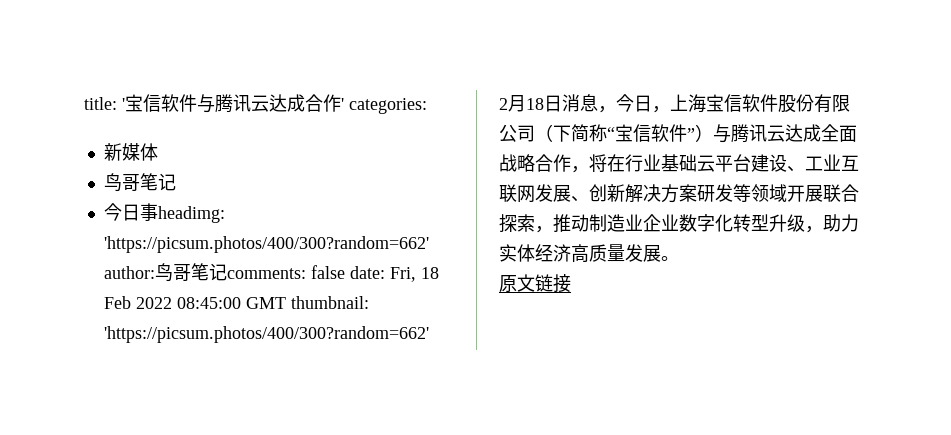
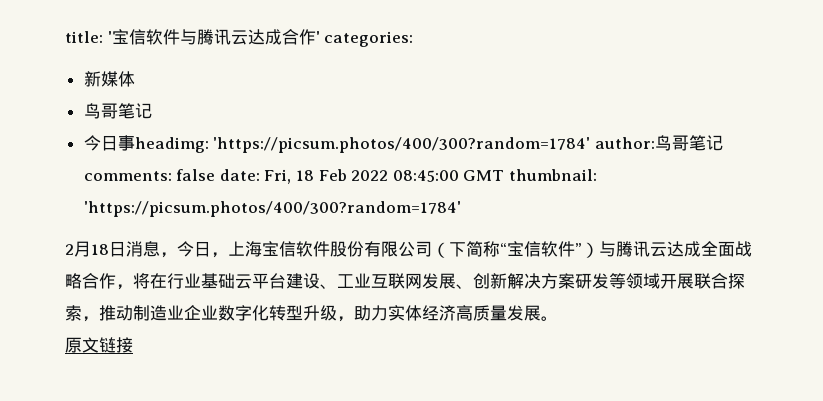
- 今日事headimg: 'https://picsum.photos/400/300?random=662' author:鸟哥笔记comments: false date: Fri, 18 Feb 2022 08:45:00 GMT thumbnail: 'https://picsum.photos/400/300?random=662'
+ 今日事headimg: 'https://picsum.photos/400/300?random=1784' author:鸟哥笔记comments: false date: Fri, 18 Feb 2022 08:45:00 GMT thumbnail: 'https://picsum.photos/400/300?random=1784'

